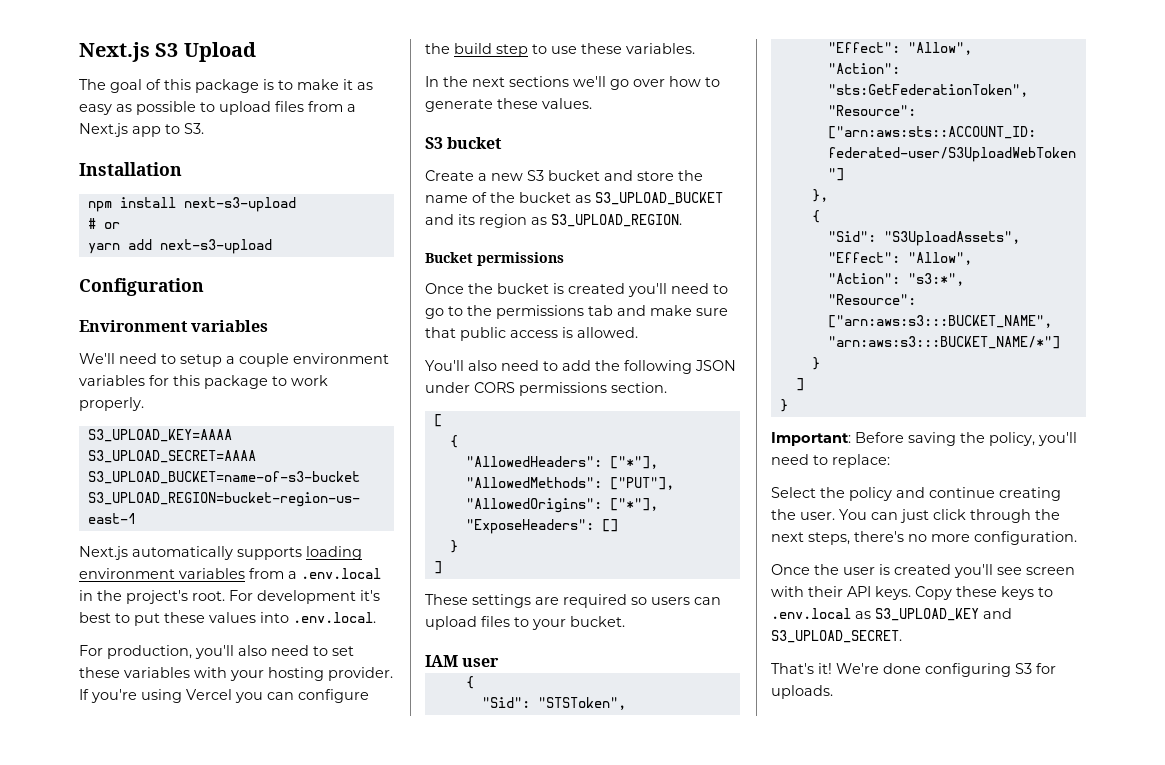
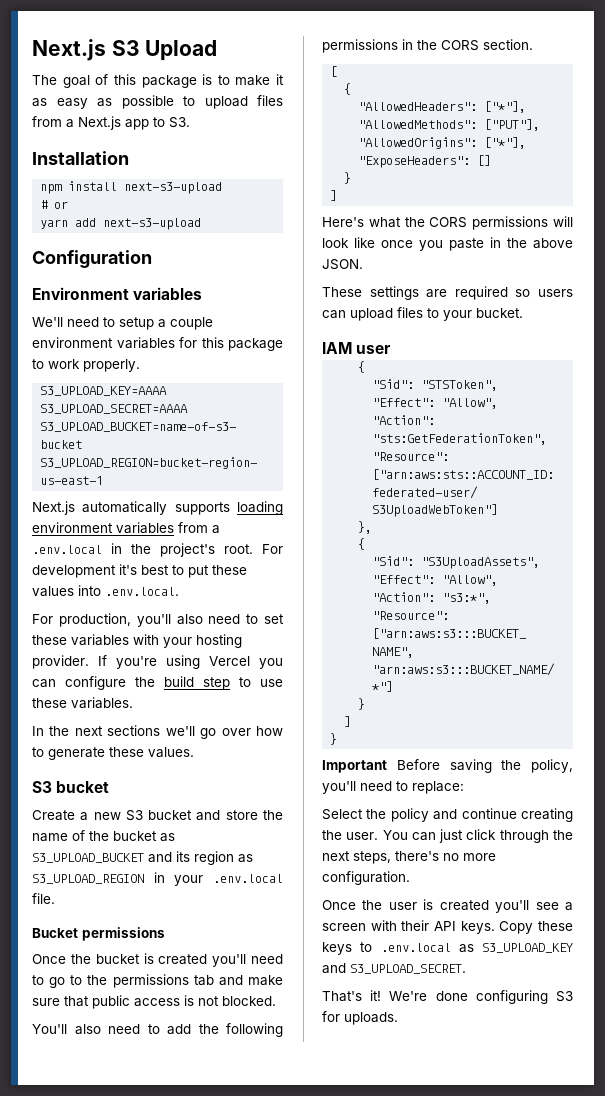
- Create a new S3 bucket and store the name of the bucket as S3_UPLOAD_BUCKET and its region as S3_UPLOAD_REGION.
+ Create a new S3 bucket and store the name of the bucket as S3_UPLOAD_BUCKET and its region as S3_UPLOAD_REGION in your .env.local file.
- Once the bucket is created you'll need to go to the permissions tab and make sure that public access is allowed.
+ Once the bucket is created you'll need to go to the permissions tab and make sure that public access is not blocked.
- You'll also need to add the following JSON under CORS permissions section.
+ You'll also need to add the following permissions in the CORS section.
+ Here's what the CORS permissions will look like once you paste in the above JSON.
- Important: Before saving the policy, you'll need to replace:
+ Important Before saving the policy, you'll need to replace:
- Once the user is created you'll see screen with their API keys.
+ Once the user is created you'll see a screen with their API keys.

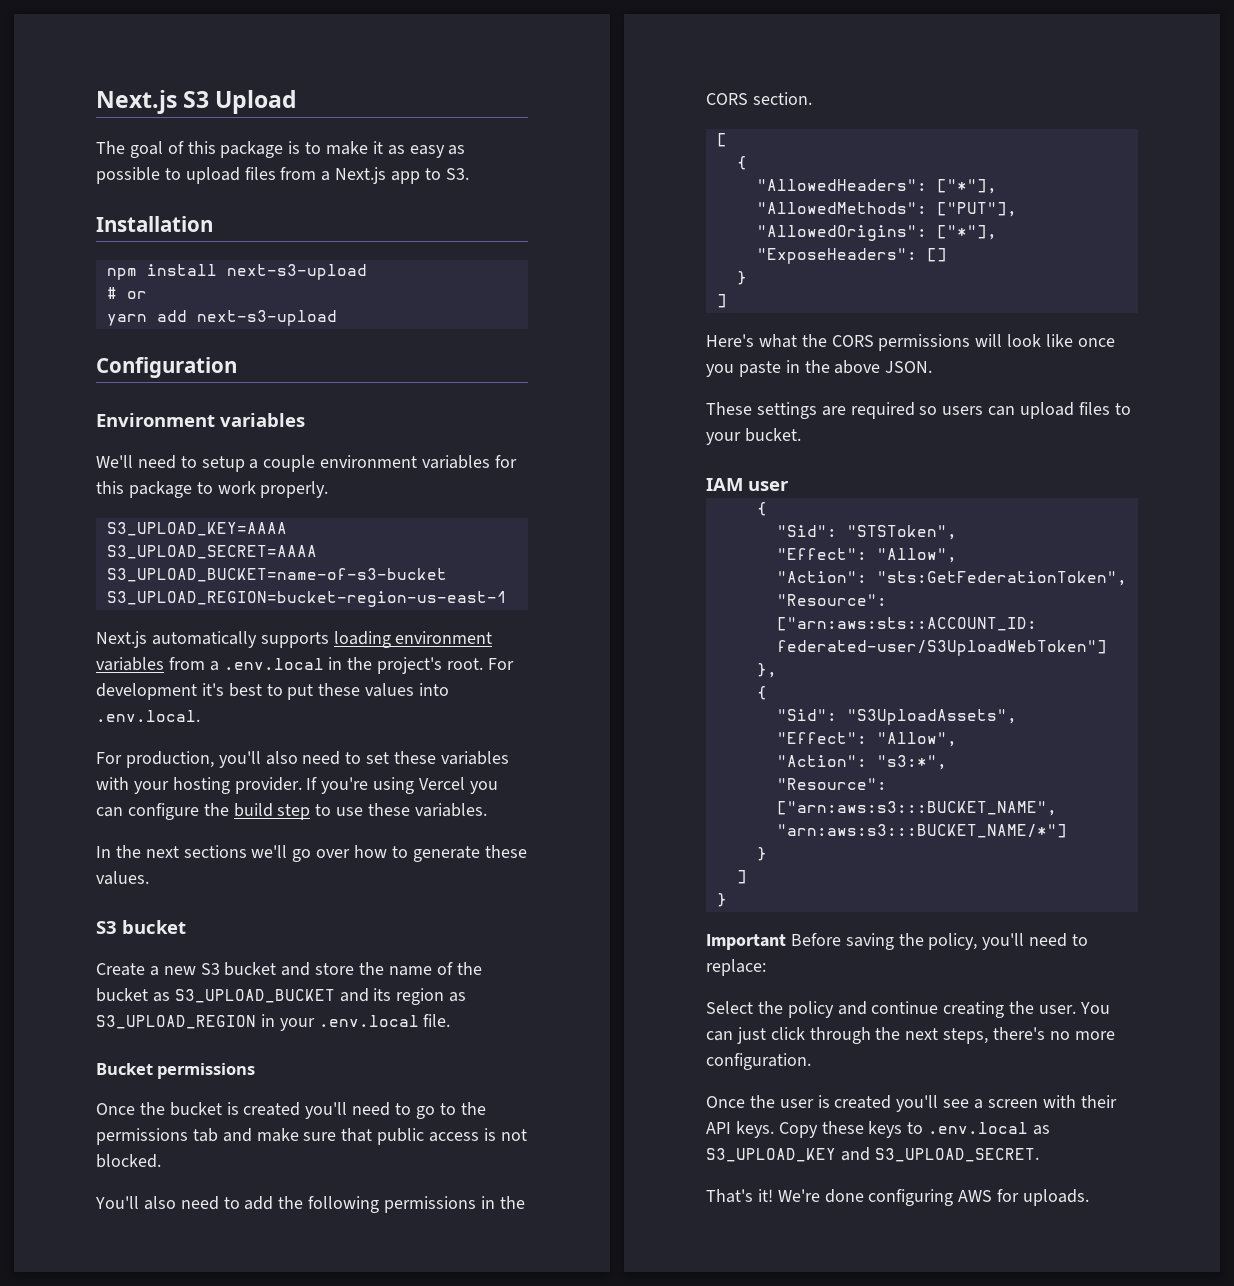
- We're done configuring S3 for uploads.
+ We're done configuring AWS for uploads.

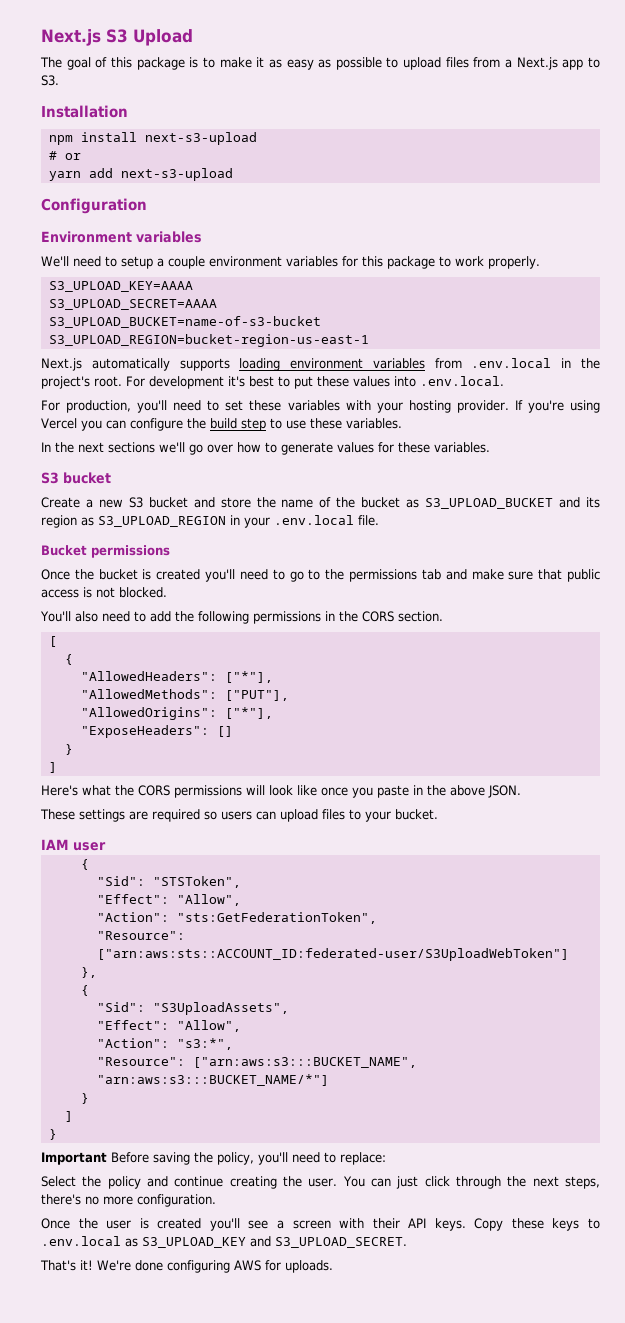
- Next.js automatically supports loading environment variables from a .env.local in the project's root.
+ Next.js automatically supports loading environment variables from .env.local in the project's root.
- For production, you'll also need to set these variables with your hosting provider.
+ For production, you'll need to set these variables with your hosting provider.
- In the next sections we'll go over how to generate these values.
+ In the next sections we'll go over how to generate values for these variables.

